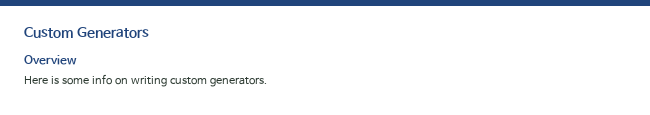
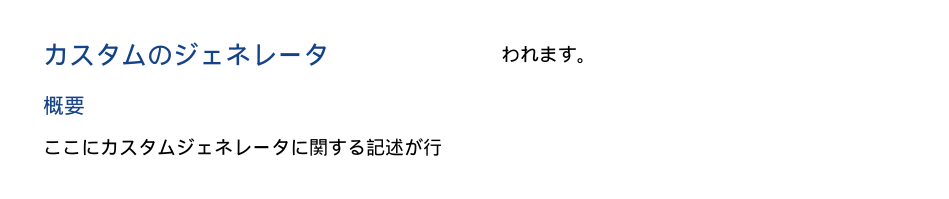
- Custom Generators
- Overview
- Here is some info on writing custom generators.
+ カスタムのジェネレータ
+ 概要
+ ここにカスタムジェネレータに関する記述が行われます。

